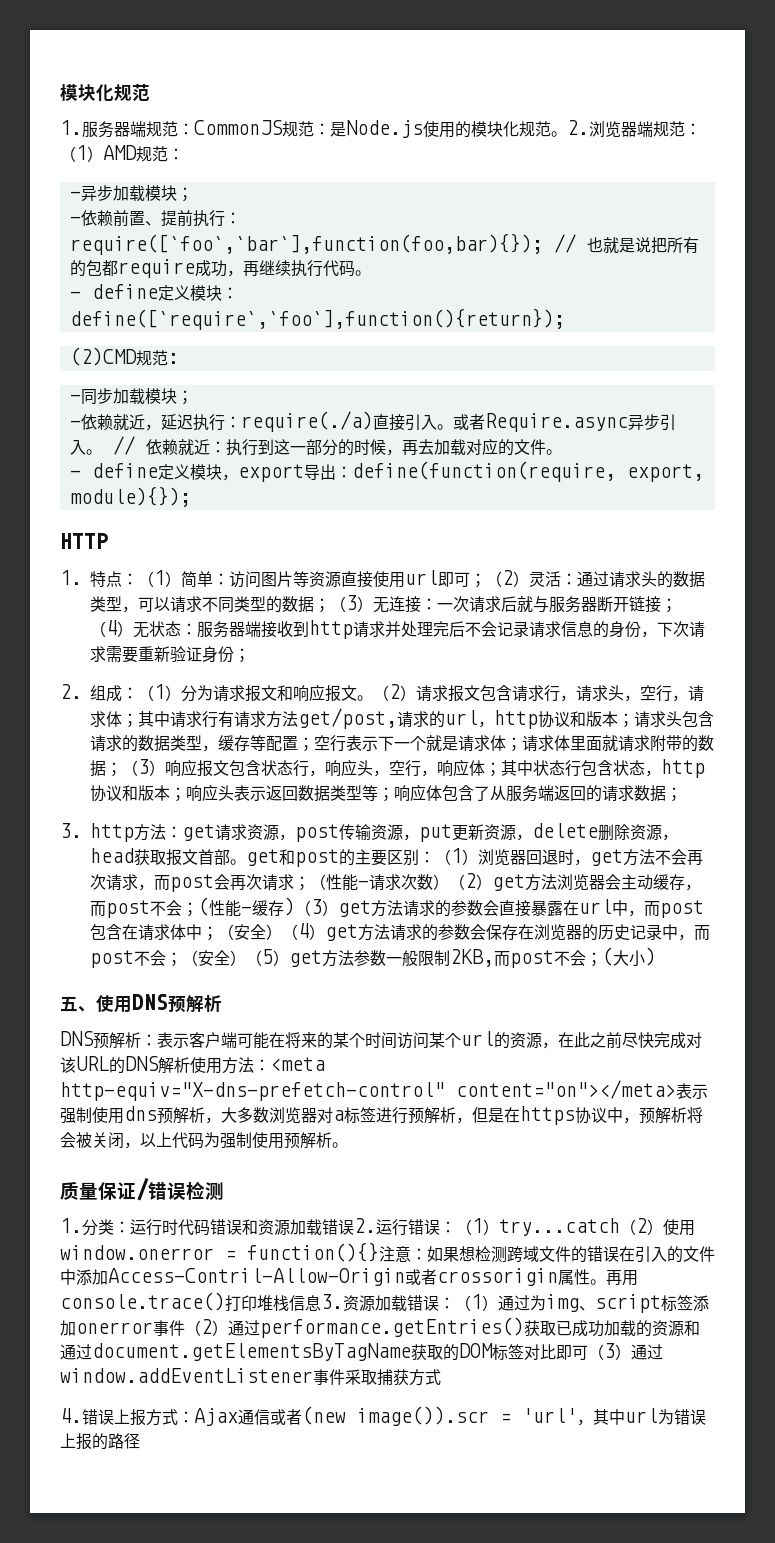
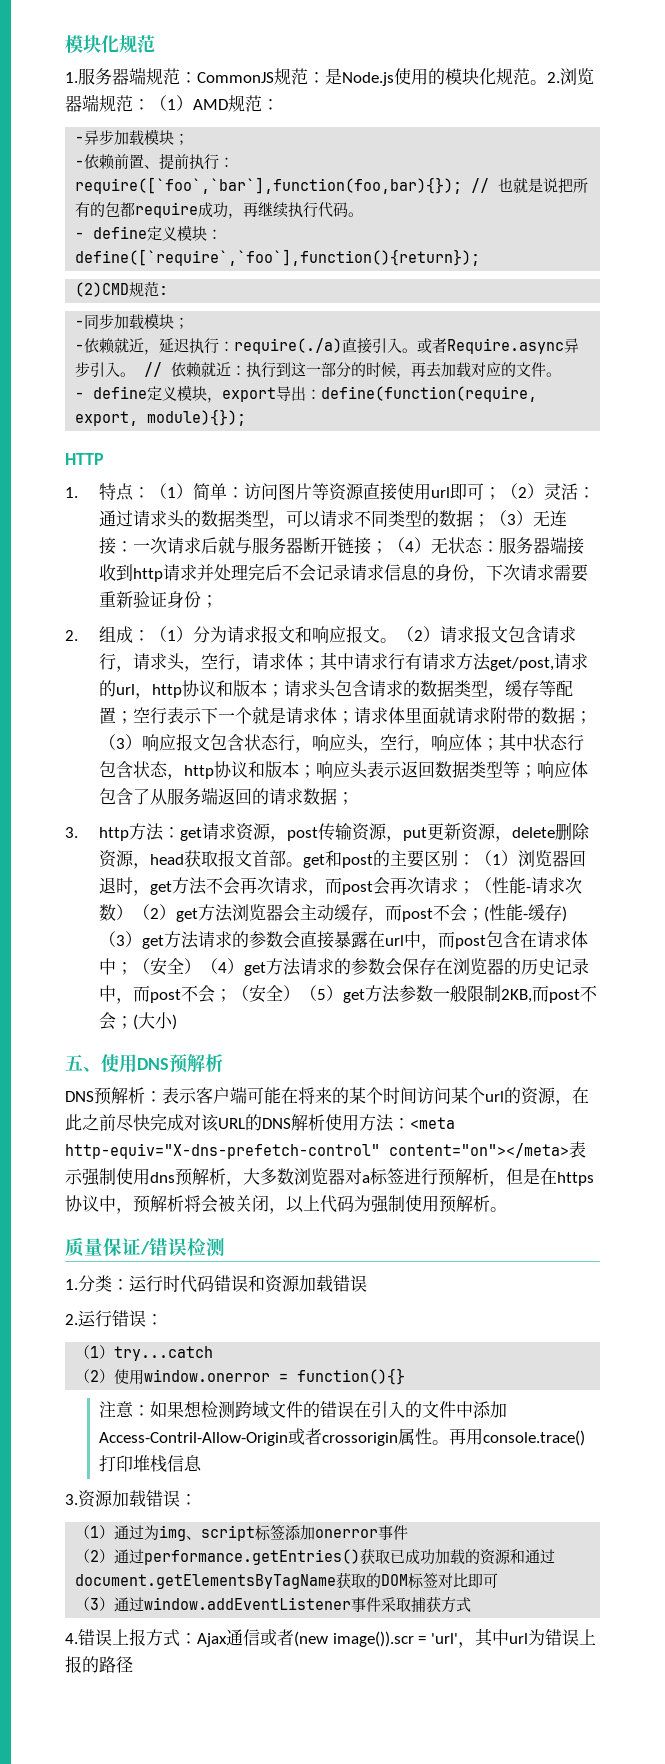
- 1.分类：运行时代码错误和资源加载错误2.运行错误：（1）try...catch（2）使用window.onerror = function(){}注意：如果想检测跨域文件的错误在引入的文件中添加Access-Contril-Allow-Origin或者crossorigin属性。
+ 1.分类：运行时代码错误和资源加载错误
+ 2.运行错误：
+ （1）try...catch
+ （2）使用window.onerror = function(){}
+ 注意：如果想检测跨域文件的错误在引入的文件中添加Access-Contril-Allow-Origin或者crossorigin属性。
- 再用console.trace()打印堆栈信息3.资源加载错误：（1）通过为img、script标签添加onerror事件（2）通过performance.getEntries()获取已成功加载的资源和通过document.getElementsByTagName获取的DOM标签对比即可（3）通过window.addEventListener事件采取捕获方式
+ 再用console.trace()打印堆栈信息
+ 3.资源加载错误：
+ （1）通过为img、script标签添加onerror事件
+ （2）通过performance.getEntries()获取已成功加载的资源和通过document.getElementsByTagName获取的DOM标签对比即可
+ （3）通过window.addEventListener事件采取捕获方式

